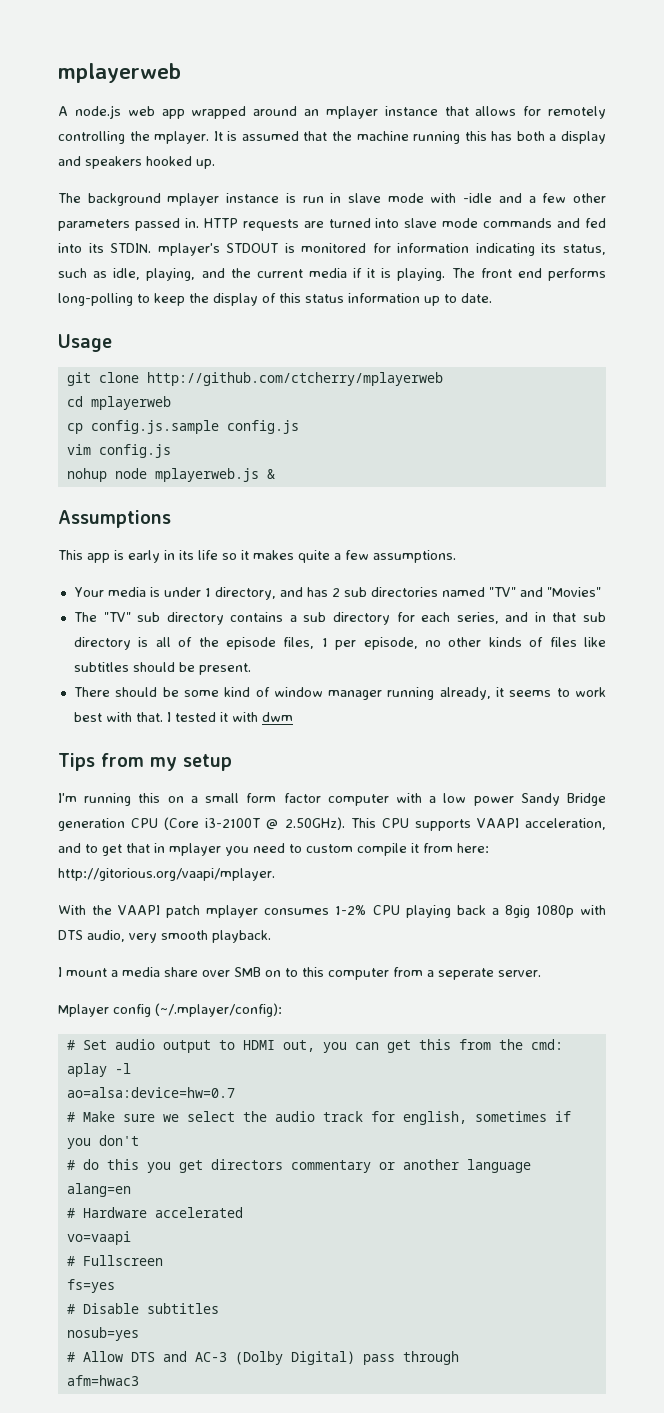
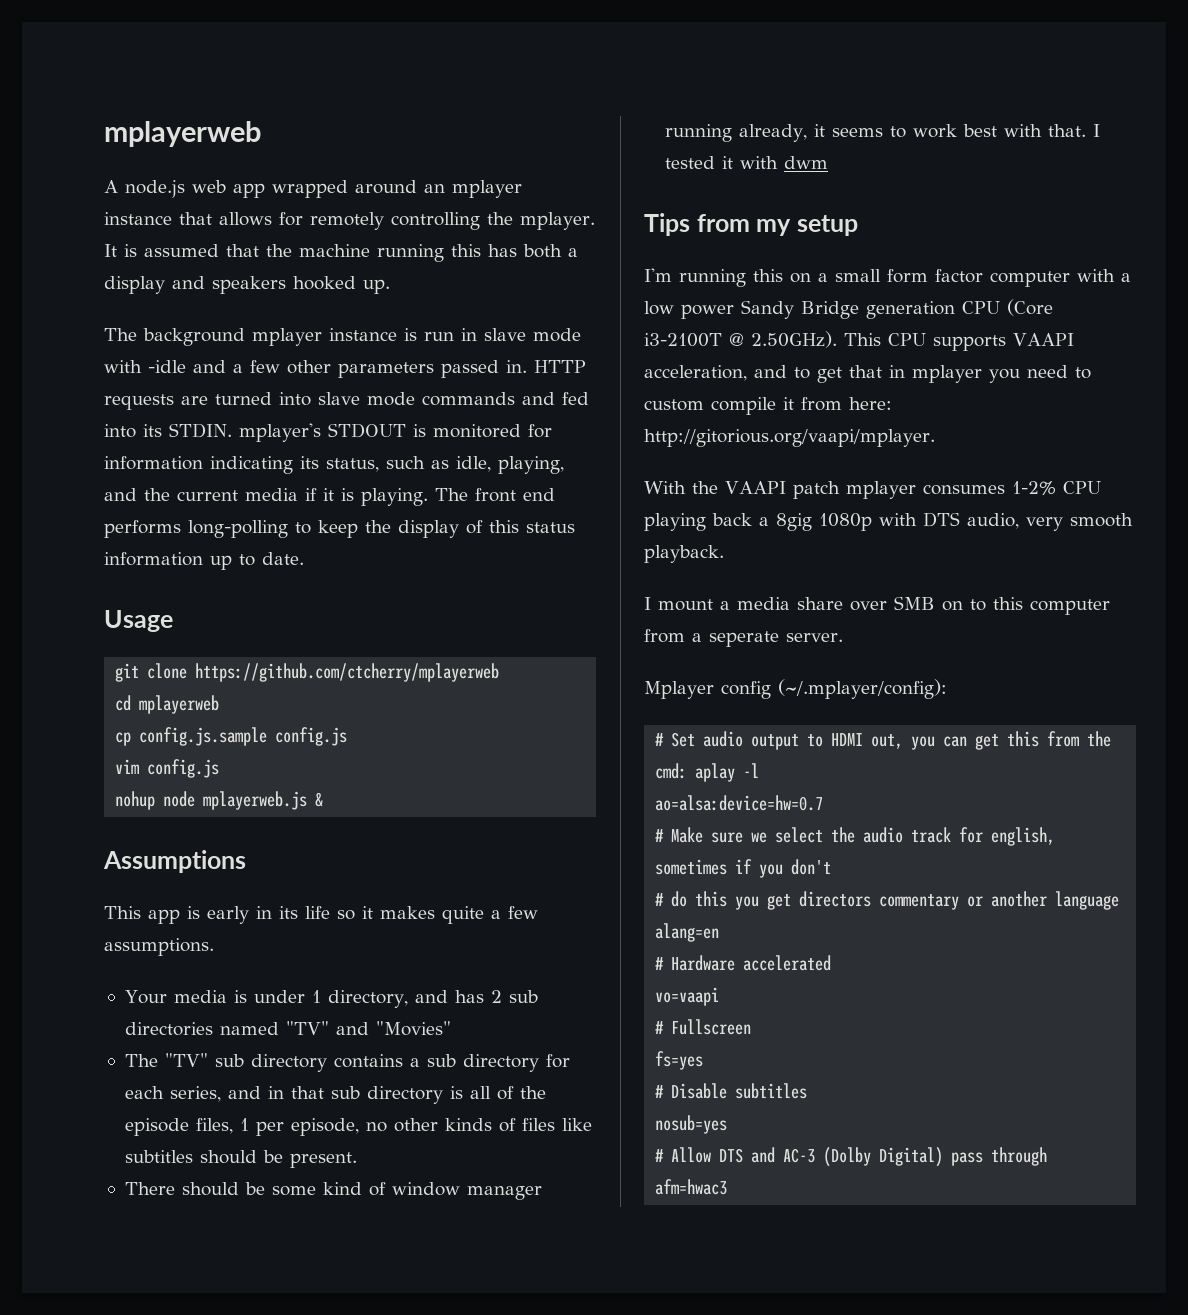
- git clone http://github.com/ctcherry/mplayerweb
+ git clone https://github.com/ctcherry/mplayerweb

